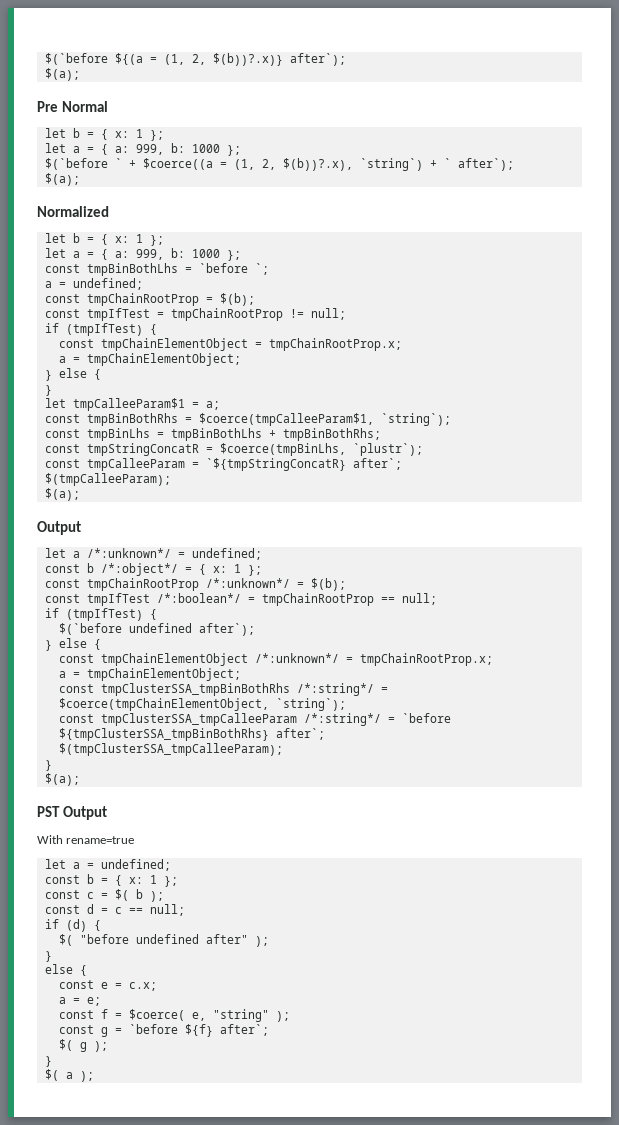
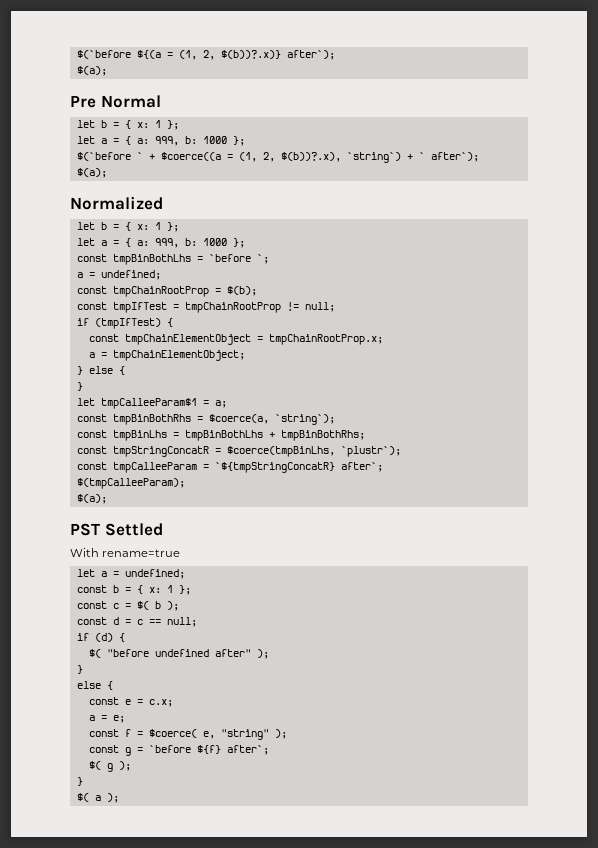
- const tmpBinBothRhs = $coerce(tmpCalleeParam$1, `string`);
+ const tmpBinBothRhs = $coerce(a, `string`);
  $(tmpCalleeParam);
- $(a);
- Output
- let a /*:unknown*/ = undefined;
- const b /*:object*/ = { x: 1 };
- const tmpChainRootProp /*:unknown*/ = $(b);
- const tmpIfTest /*:boolean*/ = tmpChainRootProp == null;
- if (tmpIfTest) {
- $(`before undefined after`);
- } else {
- const tmpChainElementObject /*:unknown*/ = tmpChainRootProp.x;
- a = tmpChainElementObject;
- const tmpClusterSSA_tmpBinBothRhs /*:string*/ = $coerce(tmpChainElementObject, `string`);
- const tmpClusterSSA_tmpCalleeParam /*:string*/ = `before ${tmpClusterSSA_tmpBinBothRhs} after`;
- $(tmpClusterSSA_tmpCalleeParam);
- }
- PST Output
+ PST Settled

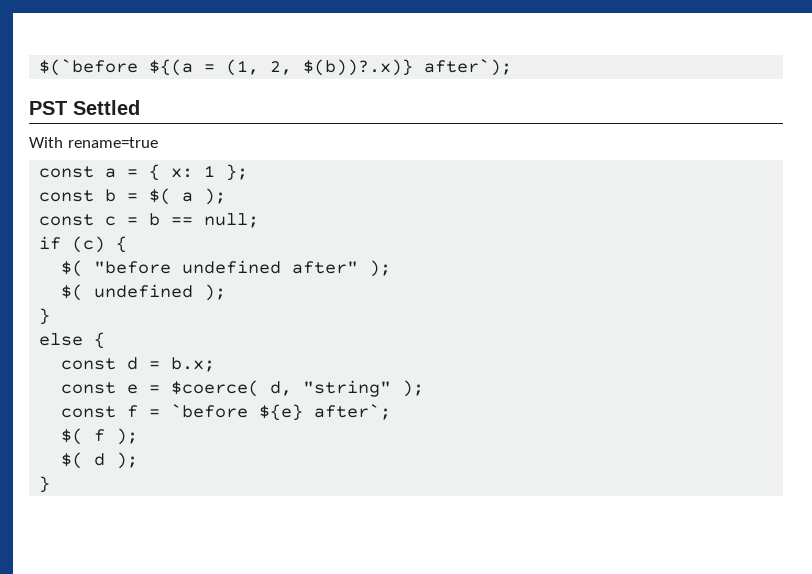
  $(`before ${(a = (1, 2, $(b))?.x)} after`);
- $(a);
- Pre Normal
- let b = { x: 1 };
- let a = { a: 999, b: 1000 };
- $(`before ` + $coerce((a = (1, 2, $(b))?.x), `string`) + ` after`);
- $(a);
- Normalized
- let b = { x: 1 };
- let a = { a: 999, b: 1000 };
- const tmpBinBothLhs = `before `;
- a = undefined;
- const tmpChainRootProp = $(b);
- const tmpIfTest = tmpChainRootProp != null;
- if (tmpIfTest) {
- const tmpChainElementObject = tmpChainRootProp.x;
- a = tmpChainElementObject;
- } else {
- }
- let tmpCalleeParam$1 = a;
- const tmpBinBothRhs = $coerce(a, `string`);
- const tmpBinLhs = tmpBinBothLhs + tmpBinBothRhs;
- const tmpStringConcatR = $coerce(tmpBinLhs, `plustr`);
- const tmpCalleeParam = `${tmpStringConcatR} after`;
- $(tmpCalleeParam);
- $(a);
- let a = undefined;
- const b = { x: 1 };
+ const a = { x: 1 };
- const c = $( b );
- const d = c == null;
+ const b = $( a );
+ const c = b == null;
- if (d) {
+ if (c) {
+ $( undefined );
+ const d = b.x;
- const e = c.x;
- a = e;
+ const e = $coerce( d, "string" );
- const f = $coerce( e, "string" );
- const g = `before ${f} after`;
- $( g );
+ const f = `before ${e} after`;
+ $( f );
+ $( d );
  }
- $( a );

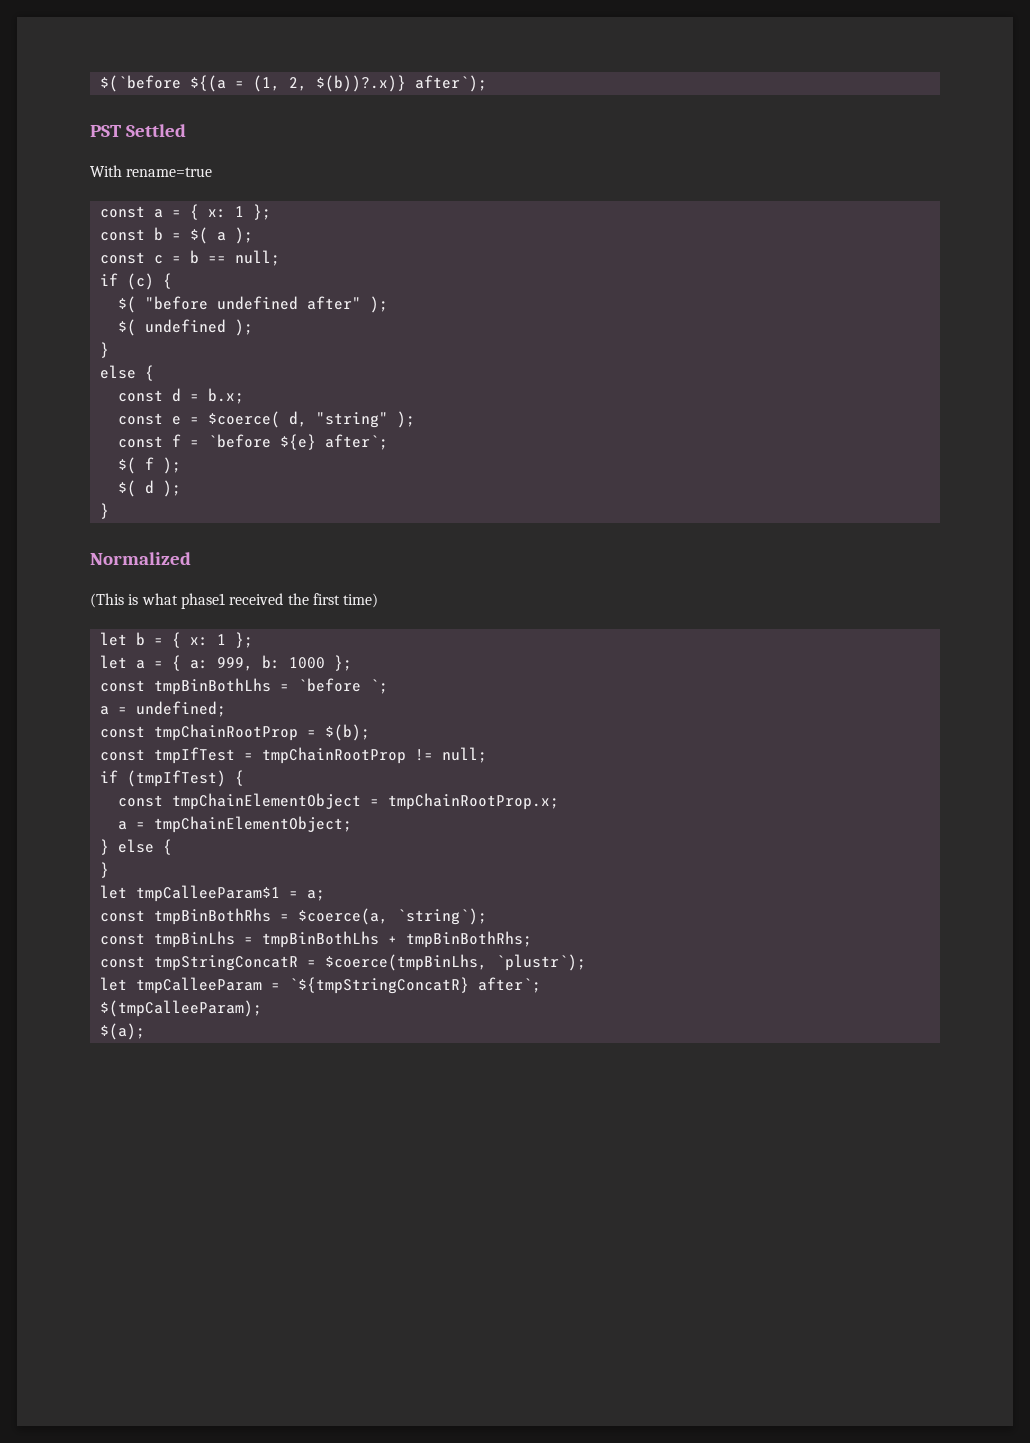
+ Normalized
+ (This is what phase1 received the first time)
+ let b = { x: 1 };
+ let a = { a: 999, b: 1000 };
+ const tmpBinBothLhs = `before `;
+ a = undefined;
+ const tmpChainRootProp = $(b);
+ const tmpIfTest = tmpChainRootProp != null;
+ if (tmpIfTest) {
+ const tmpChainElementObject = tmpChainRootProp.x;
+ a = tmpChainElementObject;
+ } else {
+ }
+ let tmpCalleeParam$1 = a;
+ const tmpBinBothRhs = $coerce(a, `string`);
+ const tmpBinLhs = tmpBinBothLhs + tmpBinBothRhs;
+ const tmpStringConcatR = $coerce(tmpBinLhs, `plustr`);
+ let tmpCalleeParam = `${tmpStringConcatR} after`;
+ $(tmpCalleeParam);
+ $(a);

